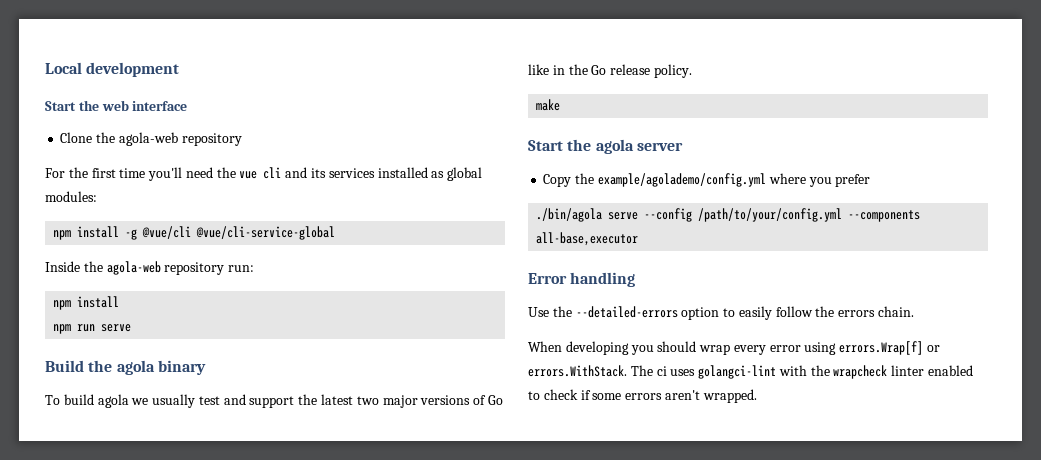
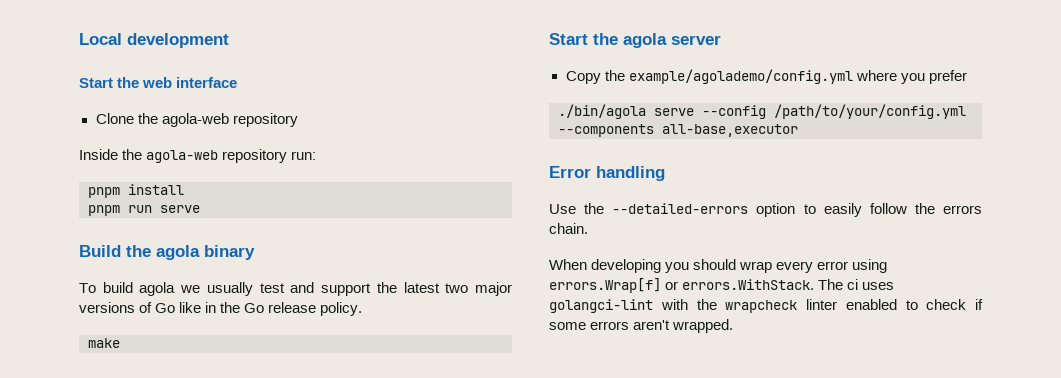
- For the first time you'll need the vue cli and its services installed as global modules:
- npm install -g @vue/cli @vue/cli-service-global
  Inside the agola-web repository run:
- npm install
+ pnpm install
- npm run serve
+ pnpm run serve

